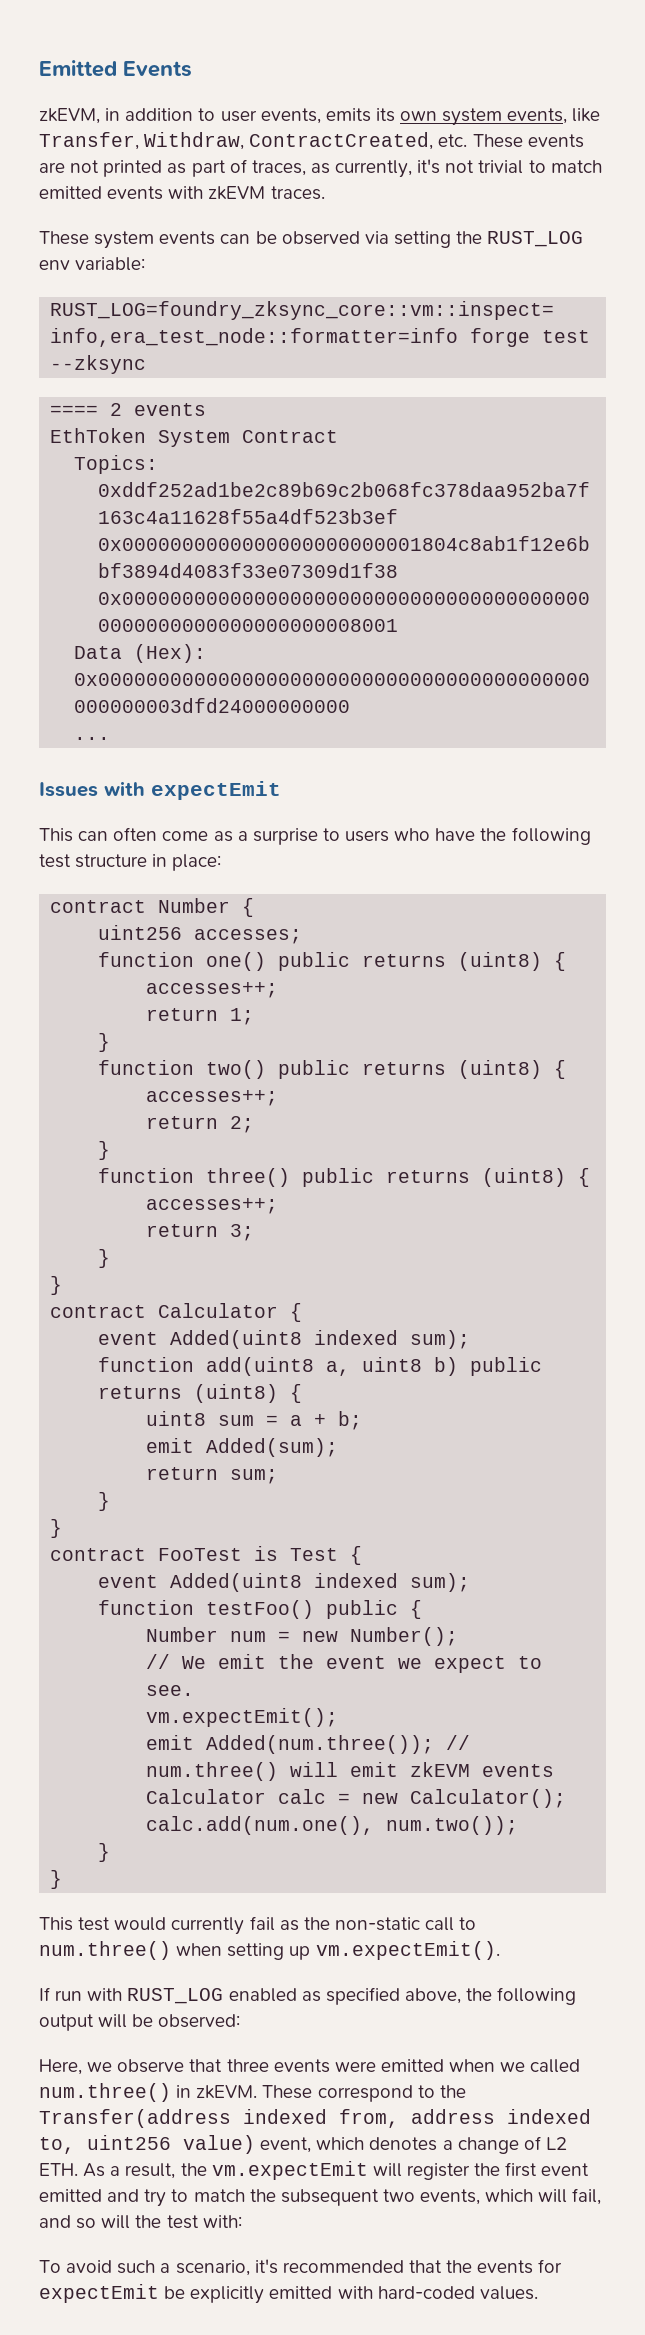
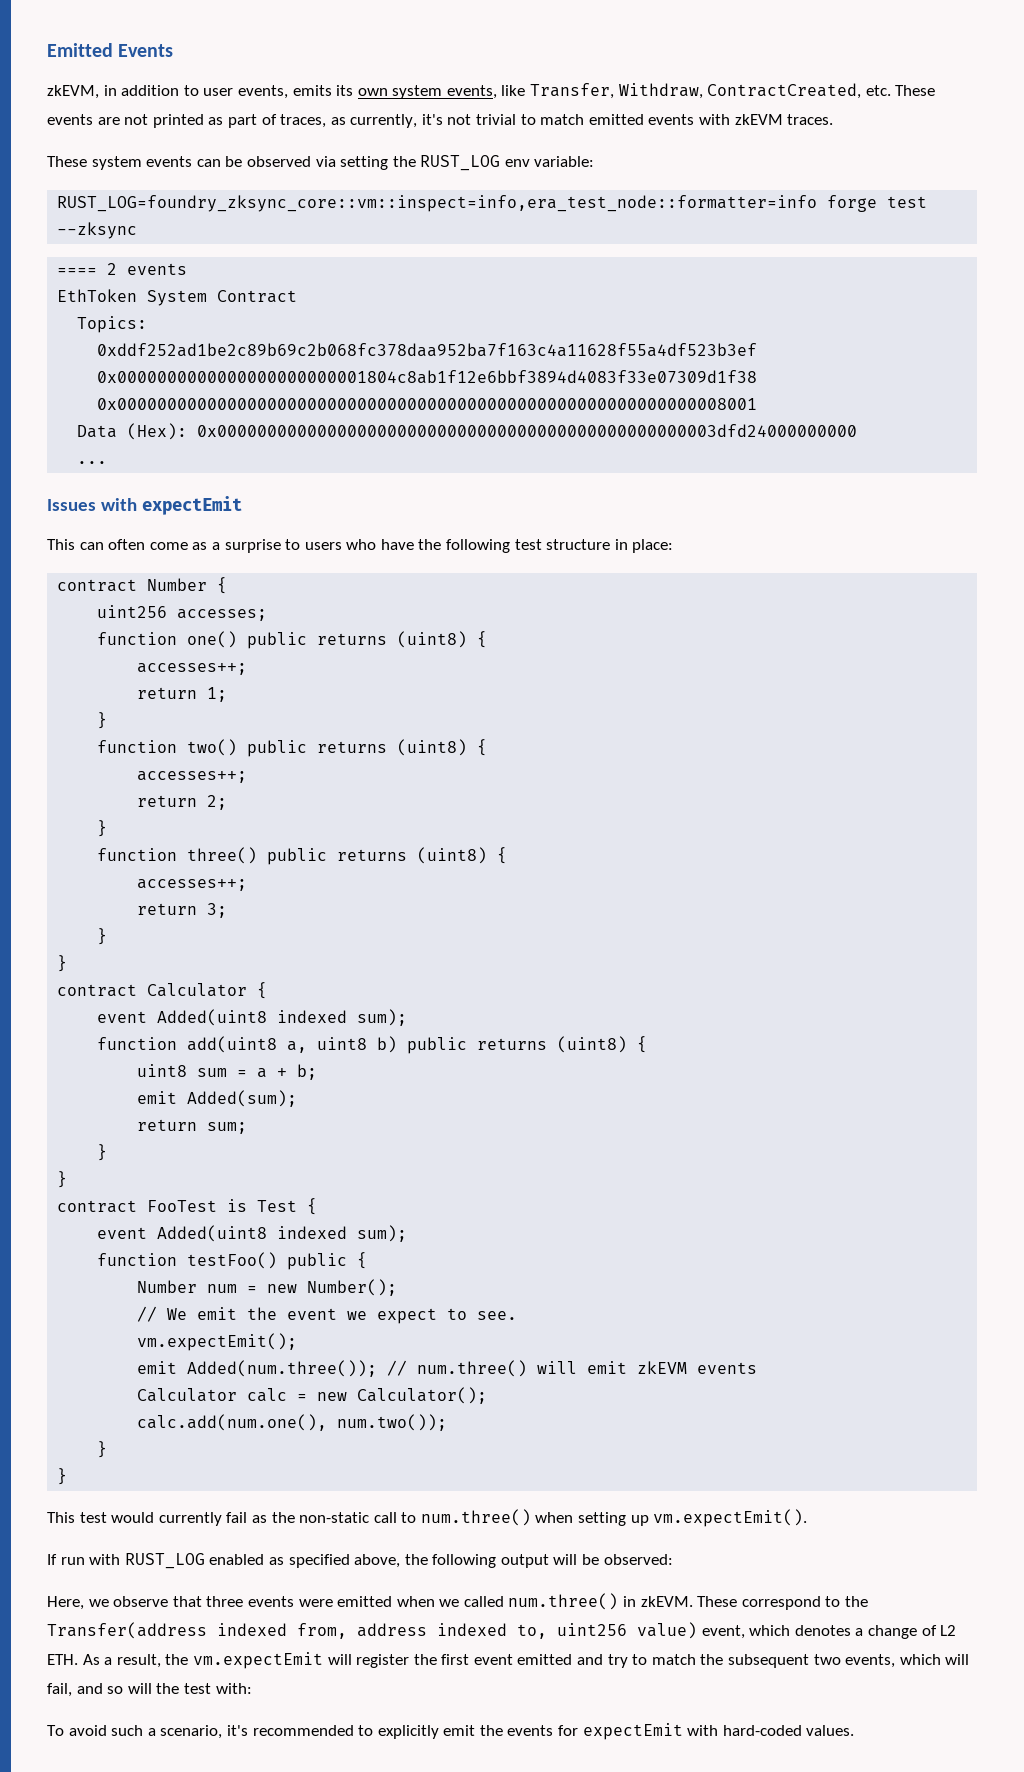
- To avoid such a scenario, it's recommended that the events for expectEmit be explicitly emitted with hard-coded values.
+ To avoid such a scenario, it's recommended to explicitly emit the events for expectEmit with hard-coded values.

